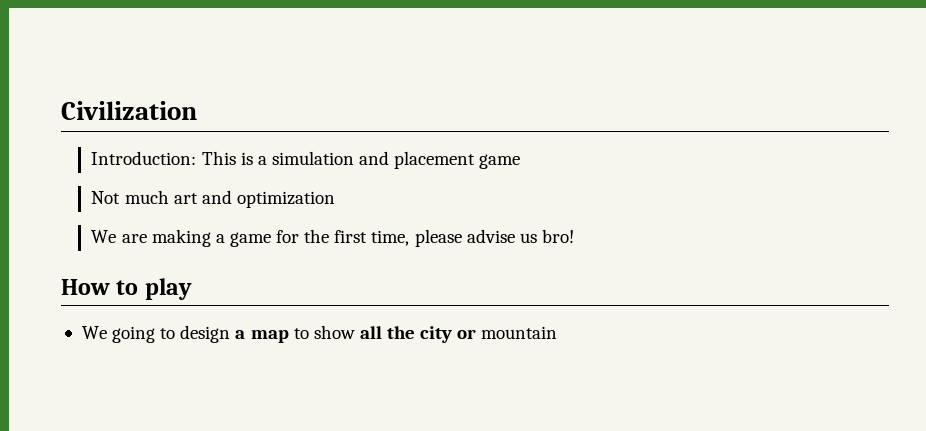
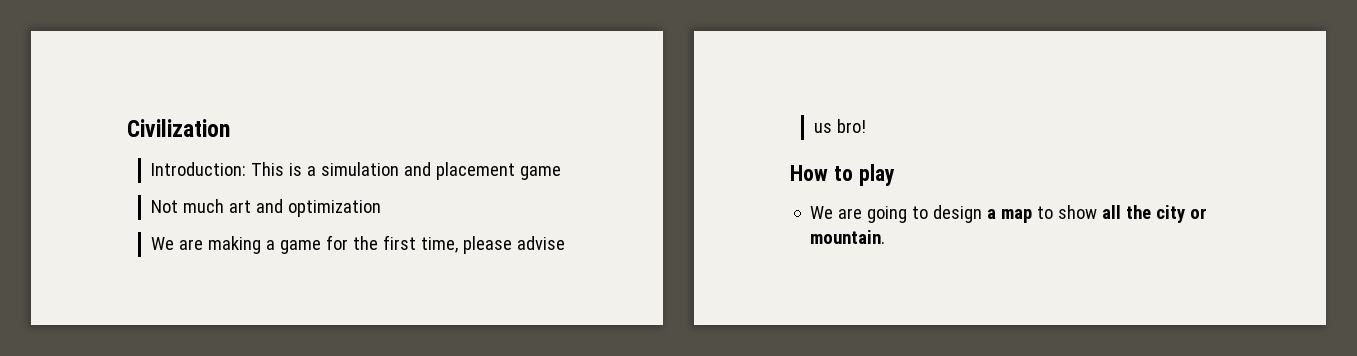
- We going to design a map to show all the city or mountain
+ We are going to design a map to show all the city or mountain.

